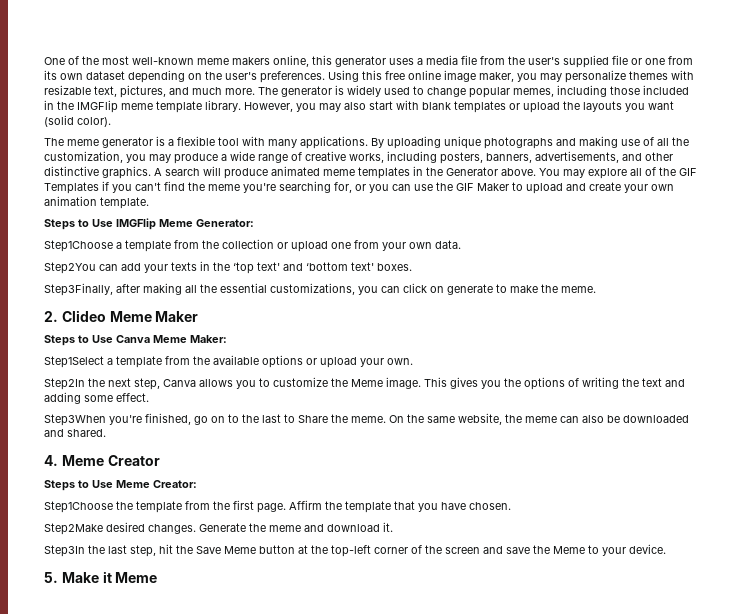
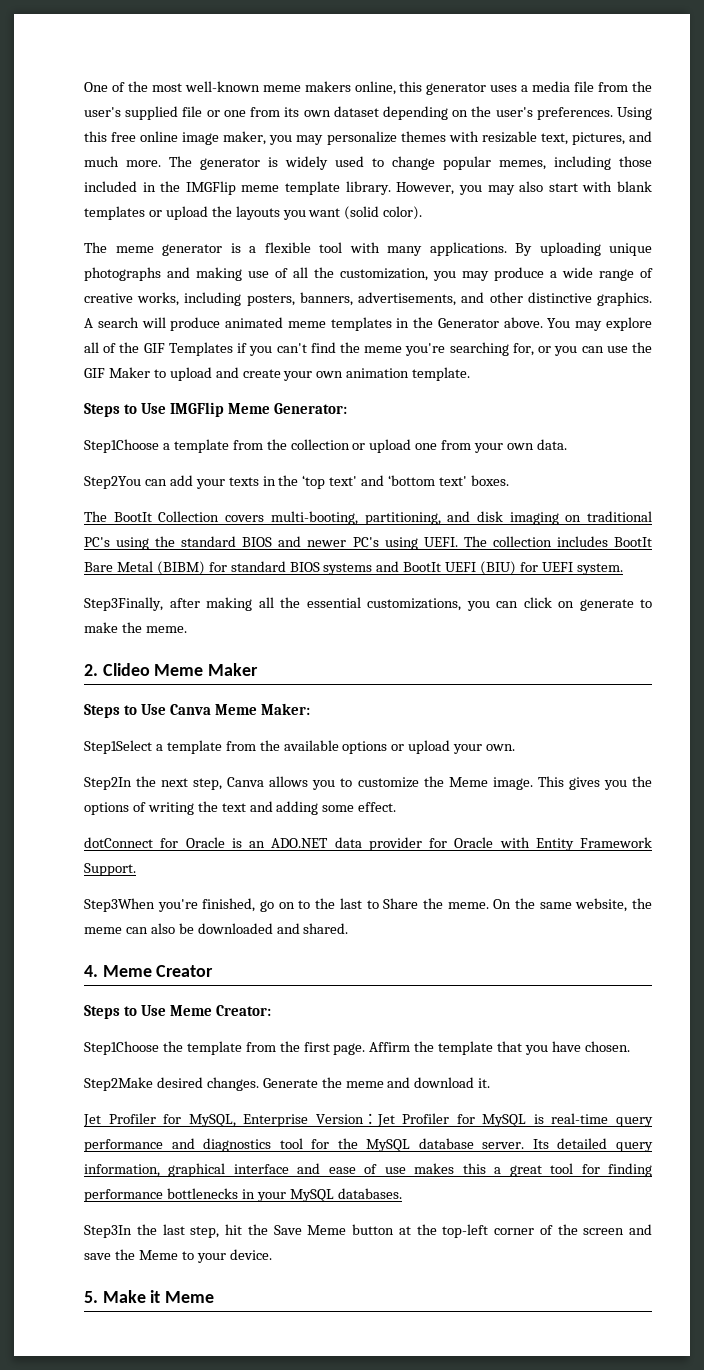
+ The BootIt Collection covers multi-booting, partitioning, and disk imaging on traditional PC's using the standard BIOS and newer PC's using UEFI. The collection includes BootIt Bare Metal (BIBM) for standard BIOS systems and BootIt UEFI (BIU) for UEFI system.
+ dotConnect for Oracle is an ADO.NET data provider for Oracle with Entity Framework Support.
+ Jet Profiler for MySQL, Enterprise Version：Jet Profiler for MySQL is real-time query performance and diagnostics tool for the MySQL database server. Its detailed query information, graphical interface and ease of use makes this a great tool for finding performance bottlenecks in your MySQL databases.

